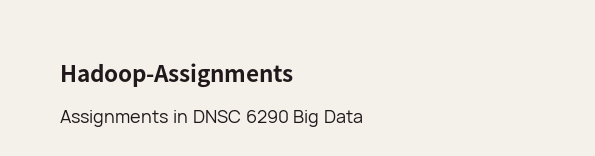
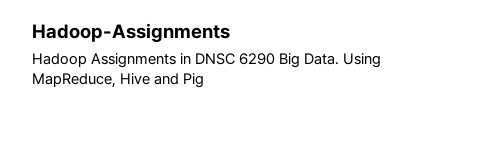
- Assignments in DNSC 6290 Big Data
+ Hadoop Assignments in DNSC 6290 Big Data. Using MapReduce, Hive and Pig

